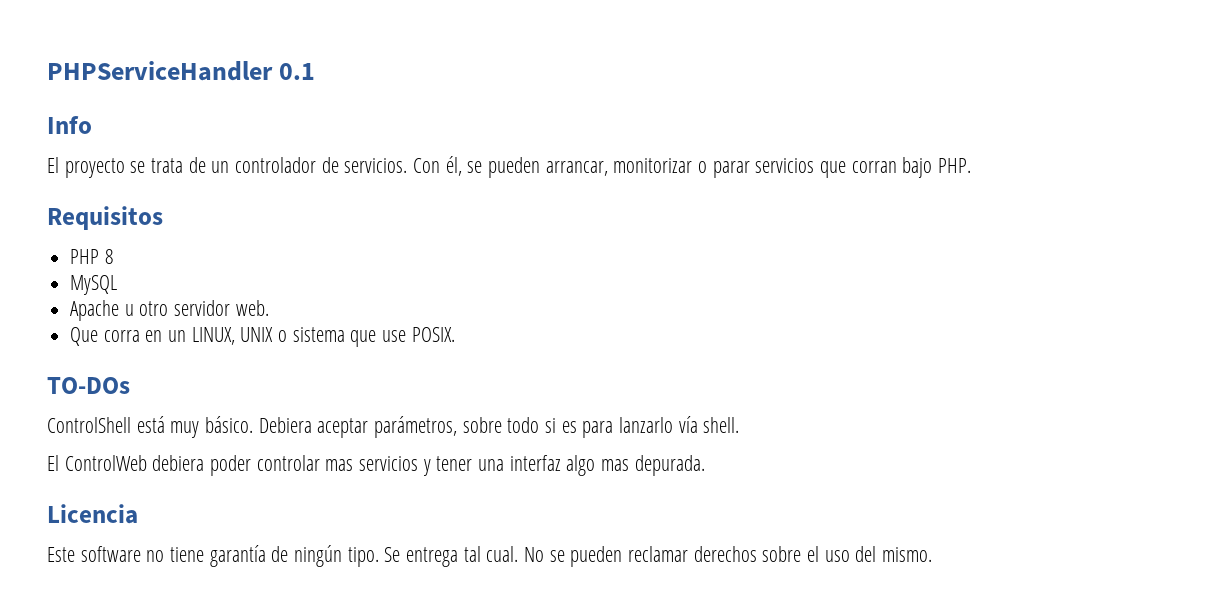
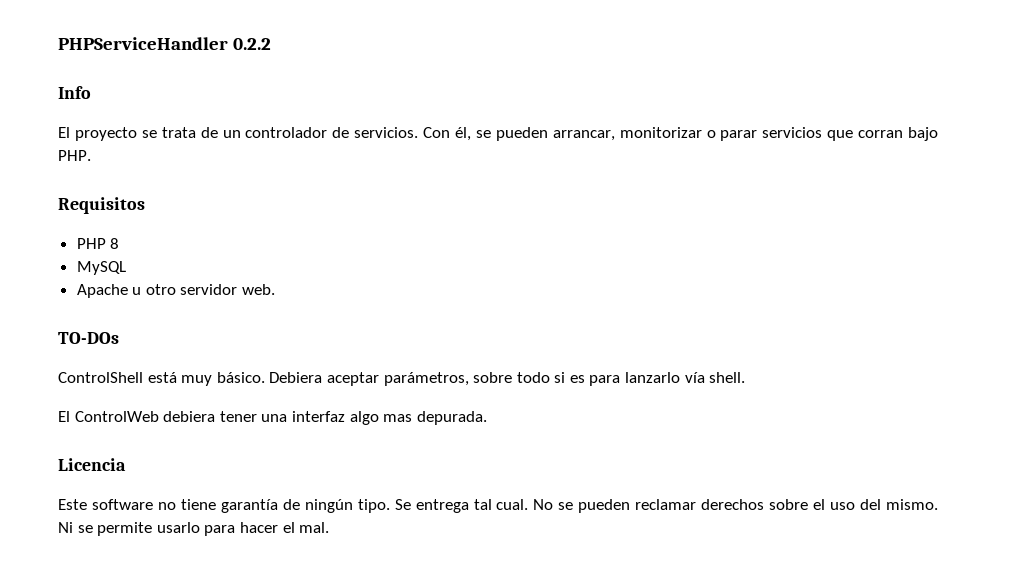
- PHPServiceHandler 0.1
+ PHPServiceHandler 0.2.2
- Que corra en un LINUX, UNIX o sistema que use POSIX.
- El ControlWeb debiera poder controlar mas servicios y tener una interfaz algo mas depurada.
+ El ControlWeb debiera tener una interfaz algo mas depurada.
+ Ni se permite usarlo para hacer el mal.

